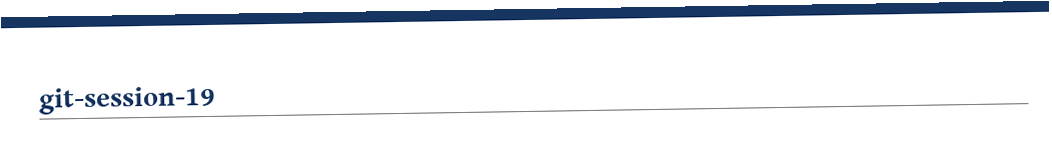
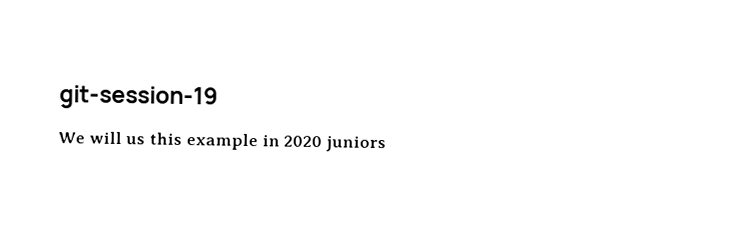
+ We will us this example in 2020 juniors

